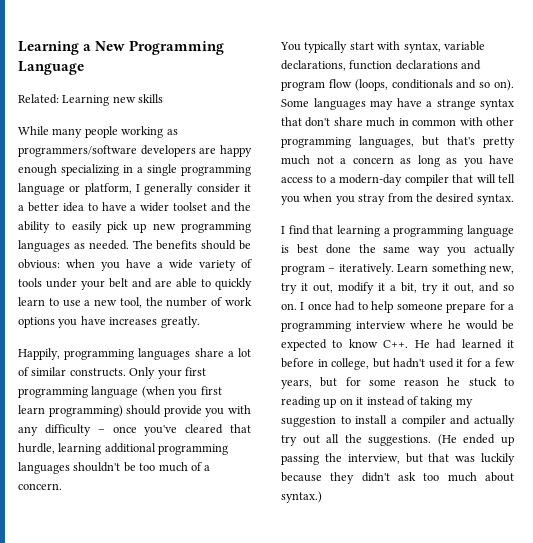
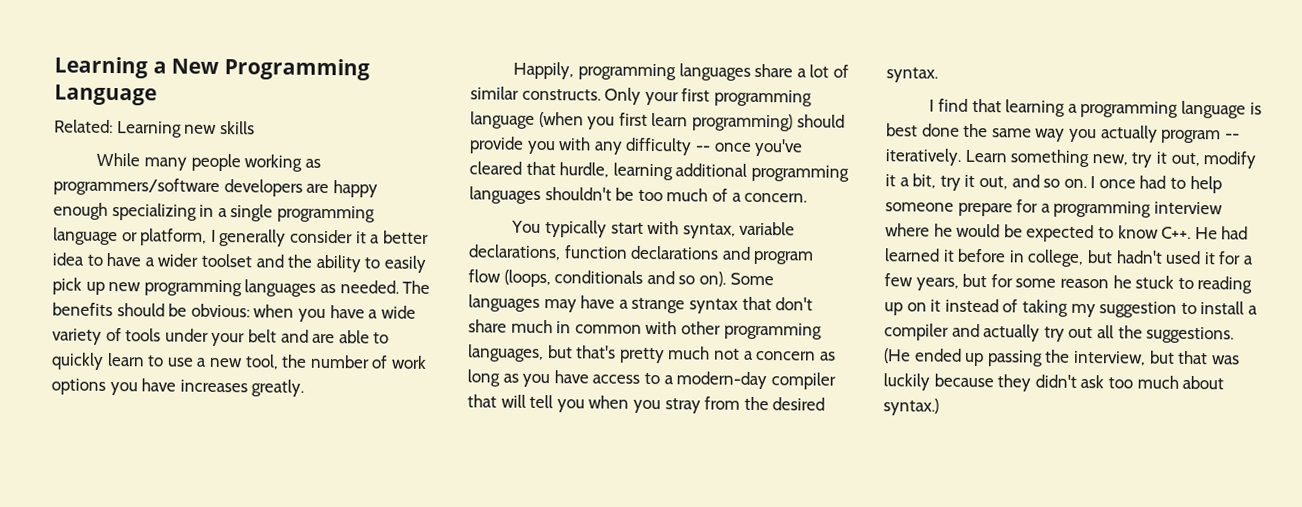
- Only your first programming language (when you first learn programming) should provide you with any difficulty – once you've cleared that hurdle, learning additional programming languages shouldn't be too much of a concern.
+ Only your first programming language (when you first learn programming) should provide you with any difficulty -- once you've cleared that hurdle, learning additional programming languages shouldn't be too much of a concern.
- I find that learning a programming language is best done the same way you actually program – iteratively.
+ I find that learning a programming language is best done the same way you actually program -- iteratively.

